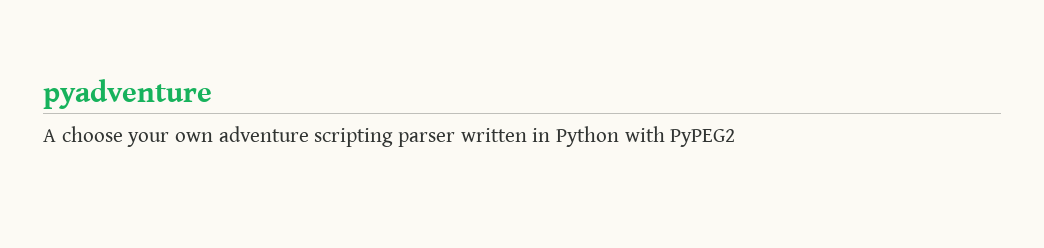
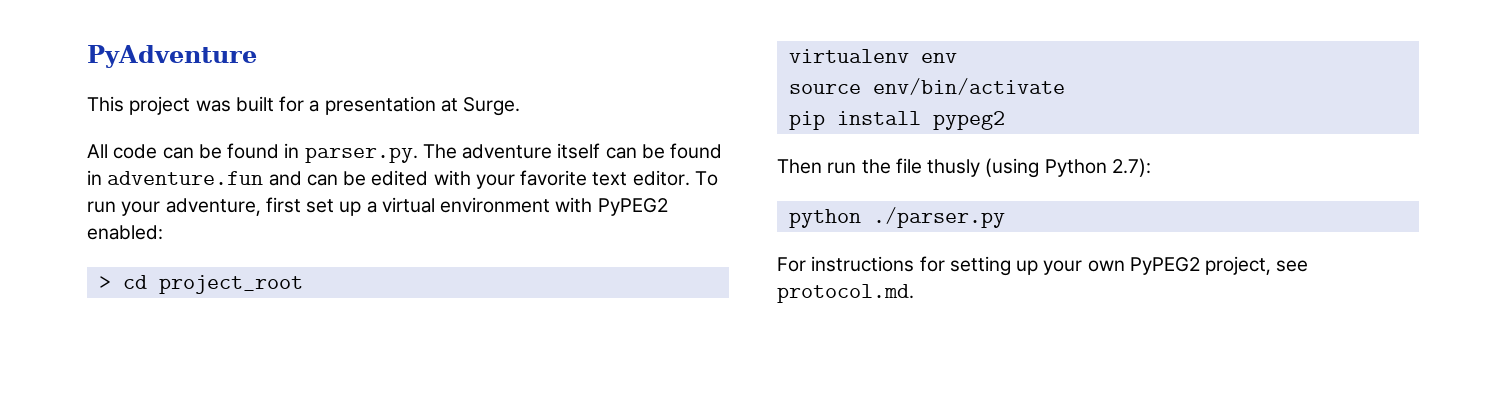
- pyadventure
- A choose your own adventure scripting parser written in Python with PyPEG2
+ PyAdventure
+ This project was built for a presentation at Surge.
+ All code can be found in parser.py. The adventure itself can be found in adventure.fun and can be edited with your favorite text editor. To run your adventure, first set up a virtual environment with PyPEG2 enabled:
+ > cd project_root
+ virtualenv env
+ source env/bin/activate
+ pip install pypeg2
+ Then run the file thusly (using Python 2.7):
+ python ./parser.py
+ For instructions for setting up your own PyPEG2 project, see protocol.md.

